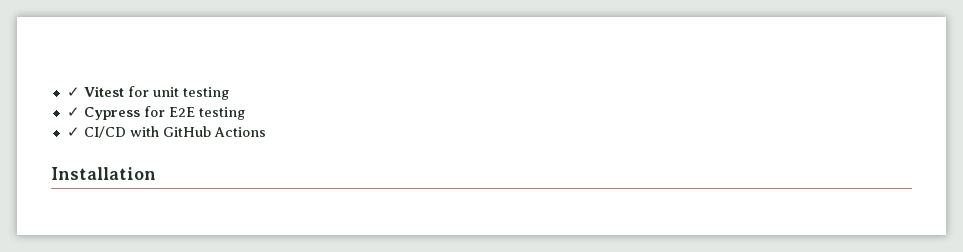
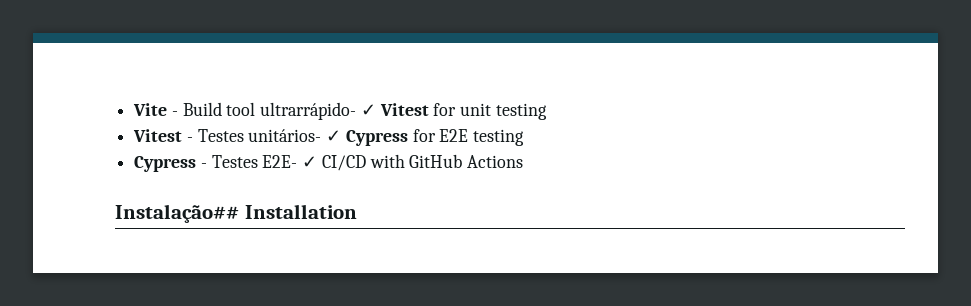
- ✓ Vitest for unit testing
+ Vite - Build tool ultrarrápido- ✓ Vitest for unit testing
- ✓ Cypress for E2E testing
+ Vitest - Testes unitários- ✓ Cypress for E2E testing
- ✓ CI/CD with GitHub Actions
+ Cypress - Testes E2E- ✓ CI/CD with GitHub Actions
- Installation
+ Instalação## Installation

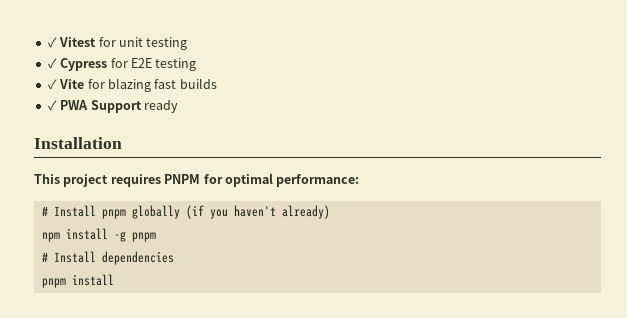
- Vite - Build tool ultrarrápido- ✓ Vitest for unit testing
+ ✓ Vitest for unit testing
- Vitest - Testes unitários- ✓ Cypress for E2E testing
+ ✓ Cypress for E2E testing
- Cypress - Testes E2E- ✓ CI/CD with GitHub Actions
- Instalação## Installation
+ ✓ Vite for blazing fast builds
+ ✓ PWA Support ready
+ Installation
+ This project requires PNPM for optimal performance:
+ # Install pnpm globally (if you haven't already)
+ npm install -g pnpm
+ # Install dependencies
+ pnpm install

